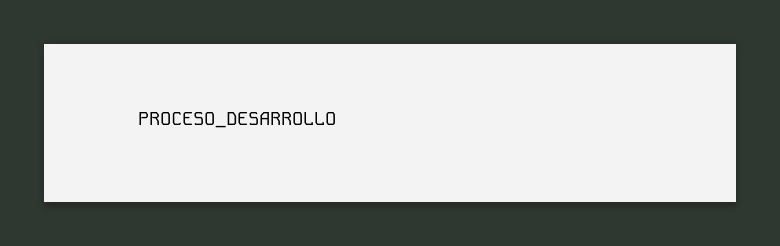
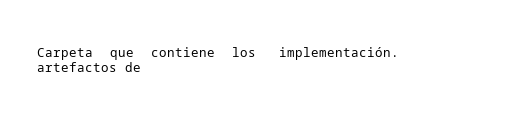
- PROCESO_DESARROLLO
+ Carpeta que contiene los artefactos de implementación.

